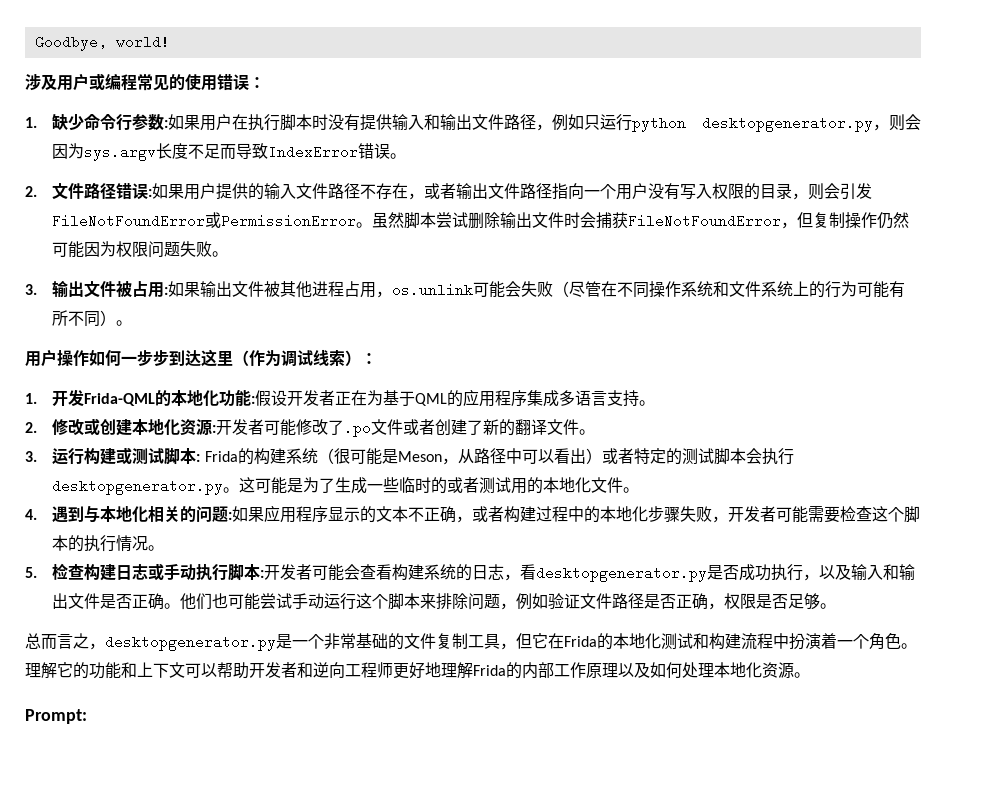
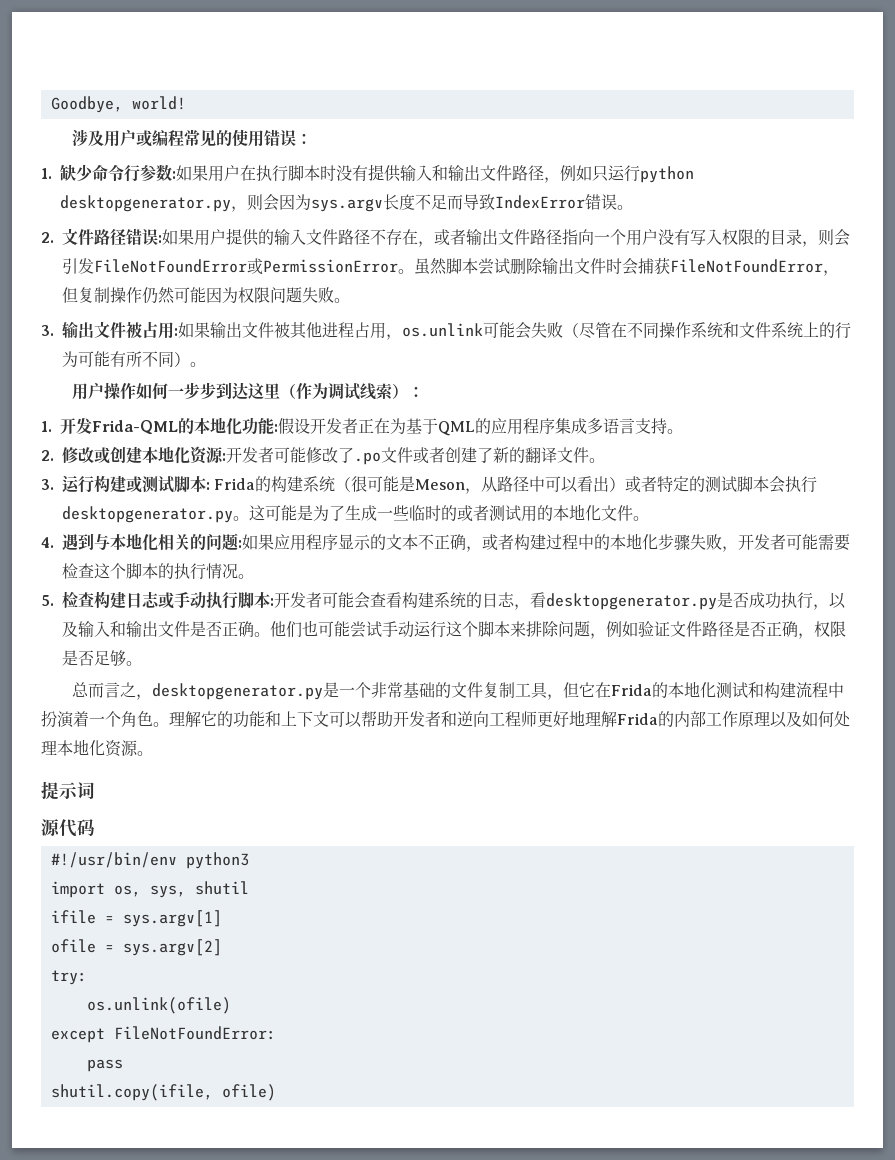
- Prompt:
+ 提示词
+ 源代码
+ #!/usr/bin/env python3
+ import os, sys, shutil
+ ifile = sys.argv[1]
+ ofile = sys.argv[2]
+ try:
+ os.unlink(ofile)
+ except FileNotFoundError:
+ pass
+ shutil.copy(ifile, ofile)

